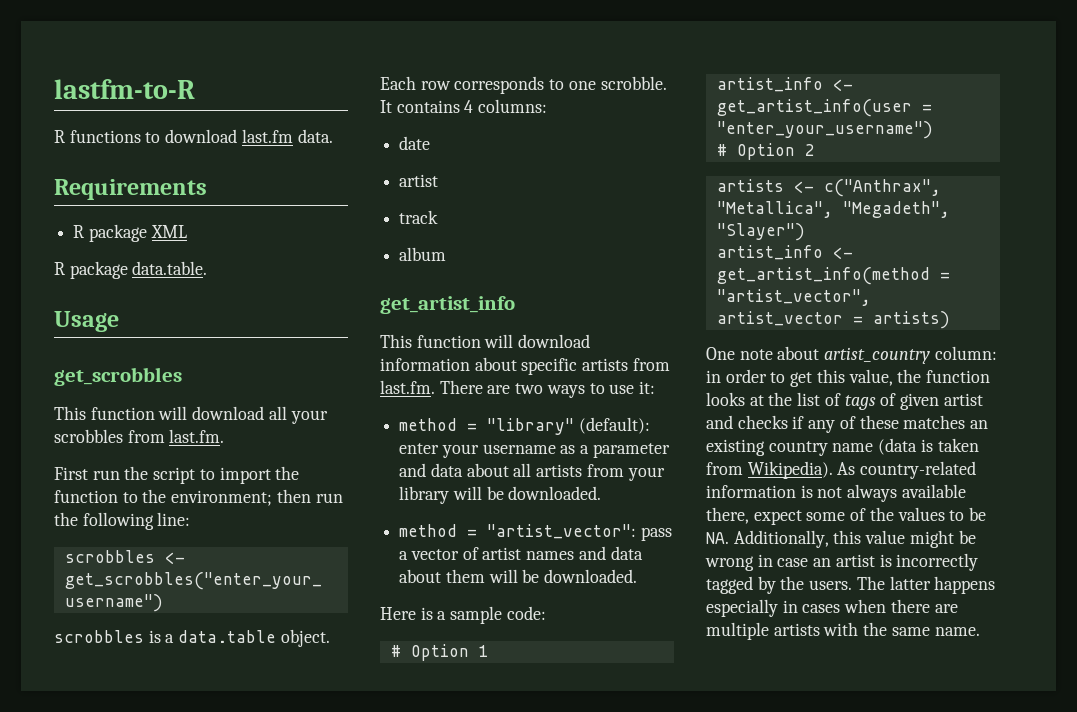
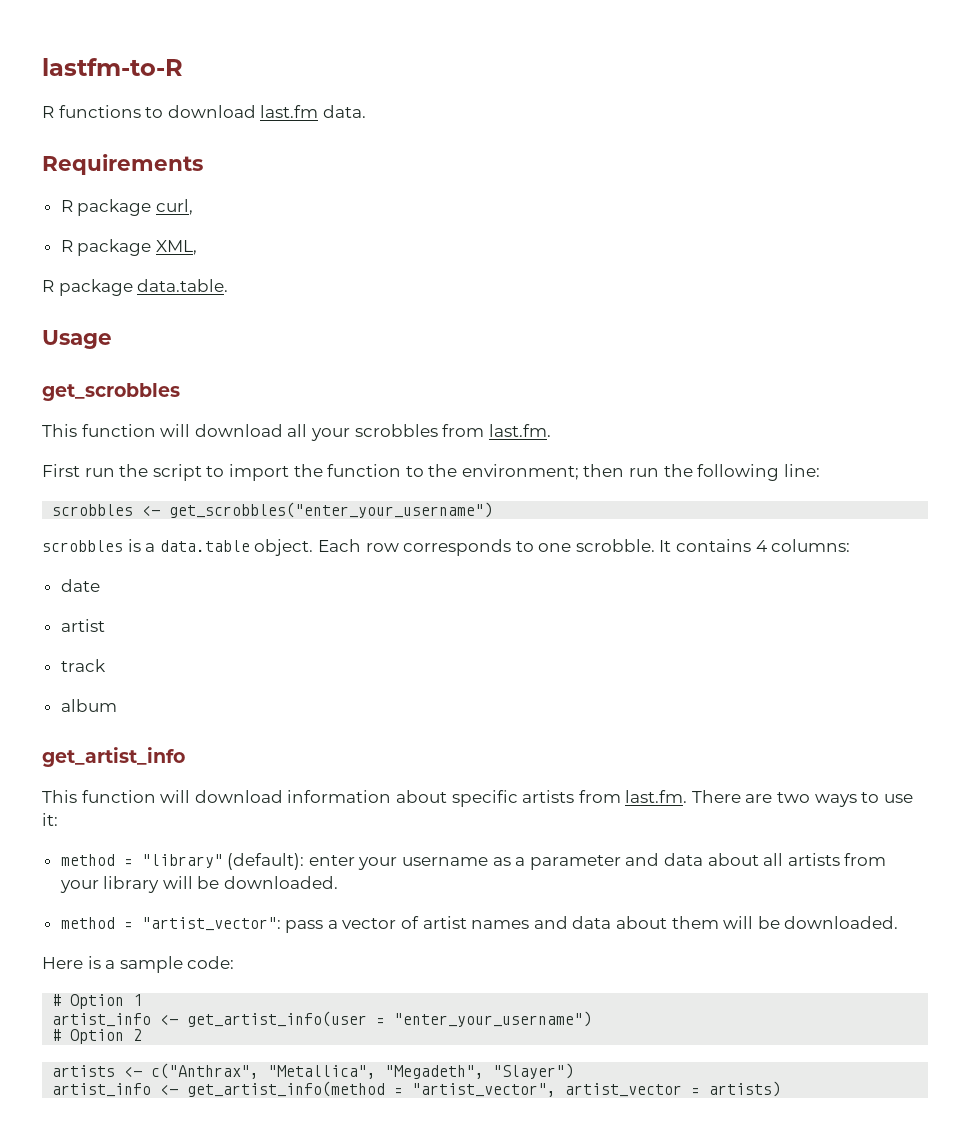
- R package XML
+ R package curl,
+ R package XML,
- One note about artist_country column: in order to get this value, the function looks at the list of tags of given artist and checks if any of these matches an existing country name (data is taken from Wikipedia). As country-related information is not always available there, expect some of the values to be NA. Additionally, this value might be wrong in case an artist is incorrectly tagged by the users. The latter happens especially in cases when there are multiple artists with the same name.

